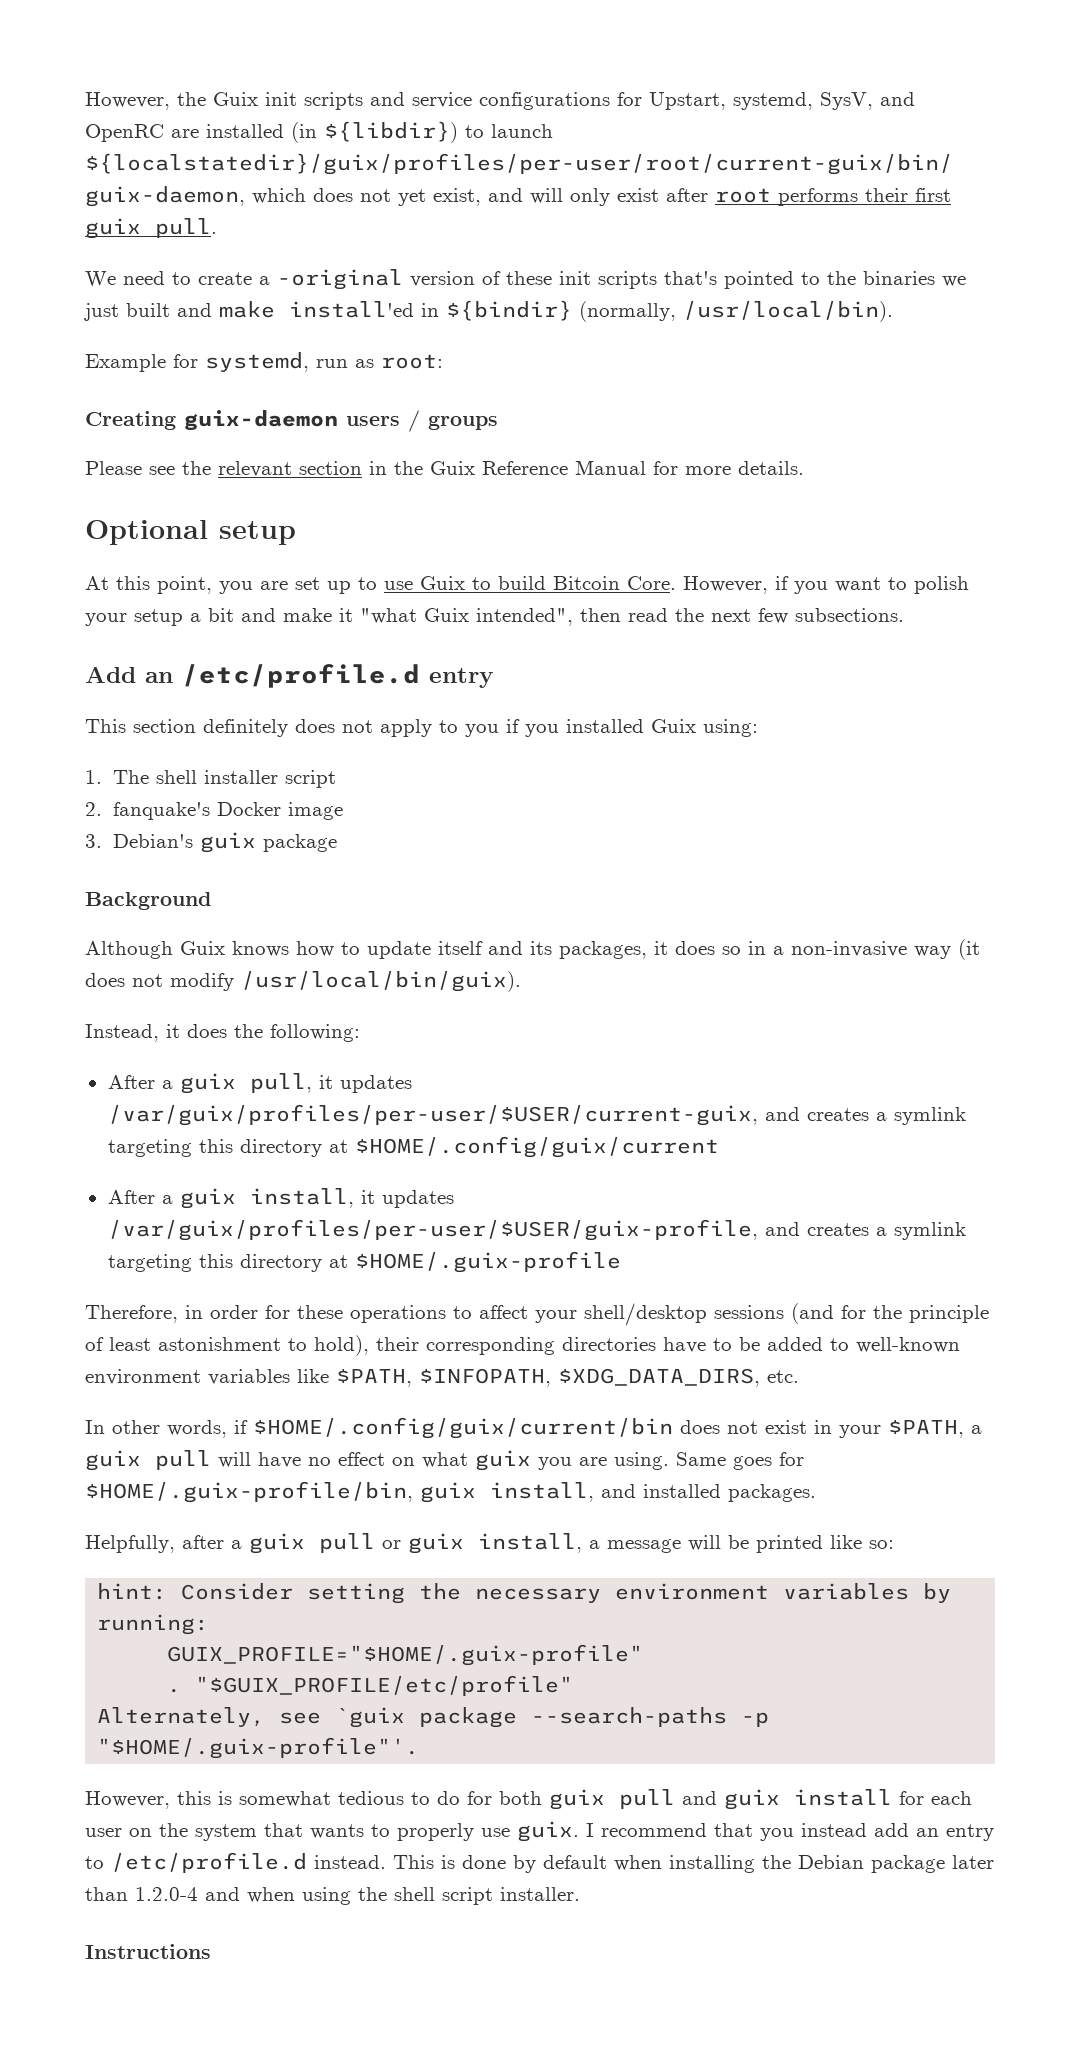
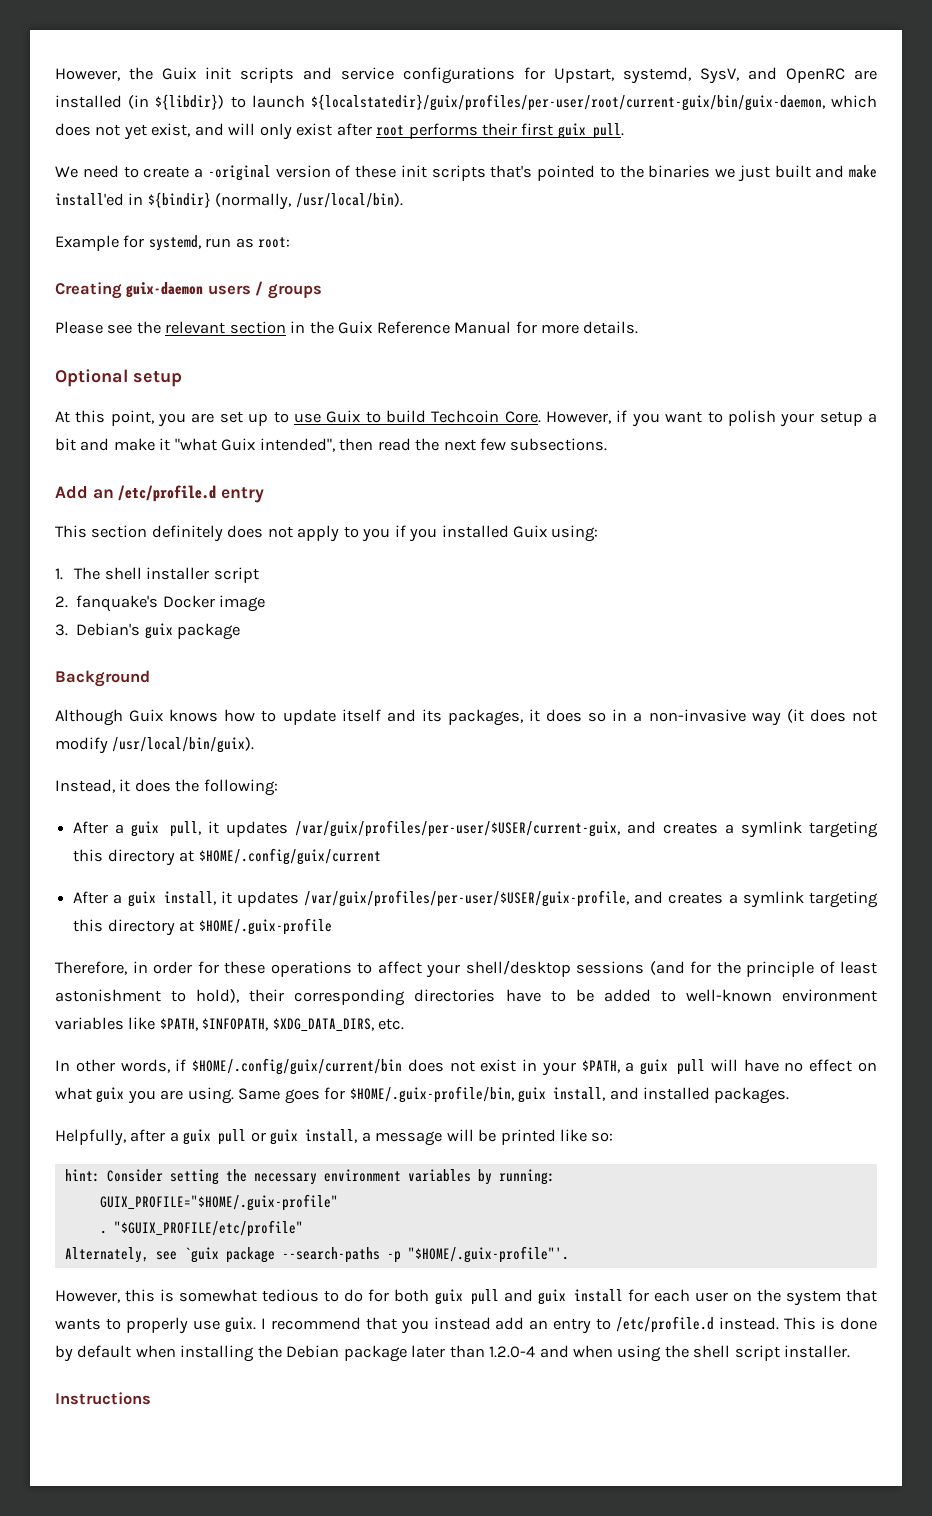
- At this point, you are set up to use Guix to build Bitcoin Core.
+ At this point, you are set up to use Guix to build Techcoin Core.

